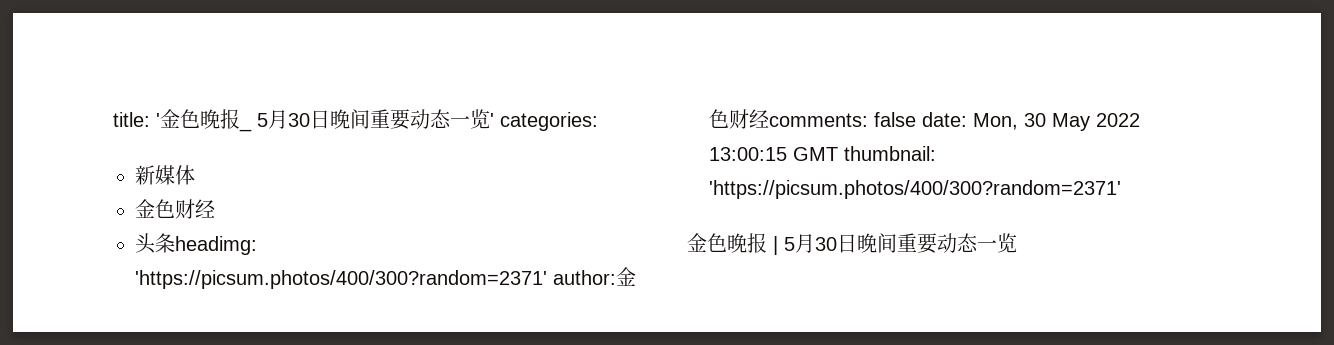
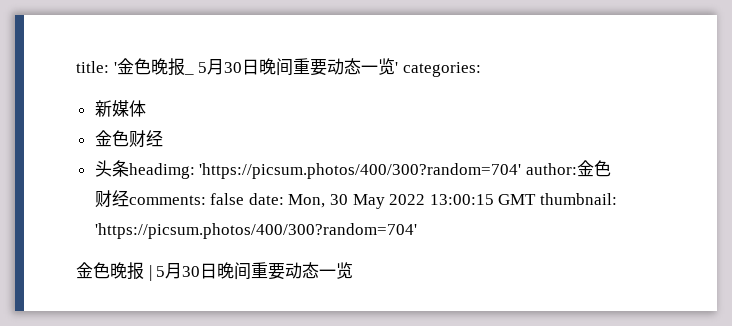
- 头条headimg: 'https://picsum.photos/400/300?random=2371' author:金色财经comments: false date: Mon, 30 May 2022 13:00:15 GMT thumbnail: 'https://picsum.photos/400/300?random=2371'
+ 头条headimg: 'https://picsum.photos/400/300?random=704' author:金色财经comments: false date: Mon, 30 May 2022 13:00:15 GMT thumbnail: 'https://picsum.photos/400/300?random=704'

